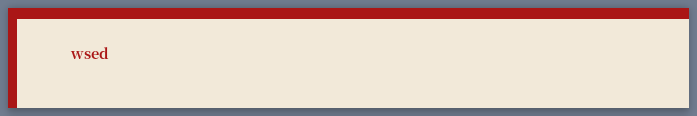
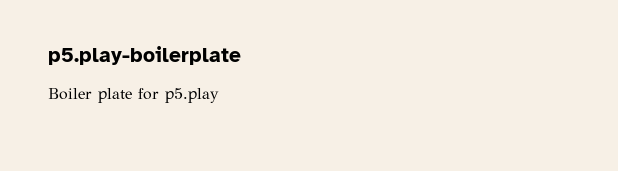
- wsed
+ p5.play-boilerplate
+ Boiler plate for p5.play

